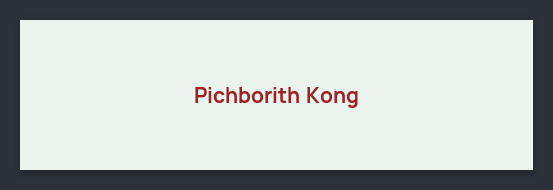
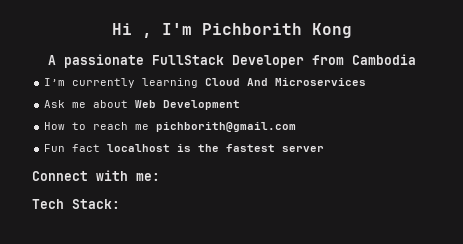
- Pichborith Kong
+ Hi , I'm Pichborith Kong
+ A passionate FullStack Developer from Cambodia
+ I’m currently learning Cloud And Microservices
+ Ask me about Web Development
+ How to reach me pichborith@gmail.com
+ Fun fact localhost is the fastest server
+ Connect with me:
+ Tech Stack:

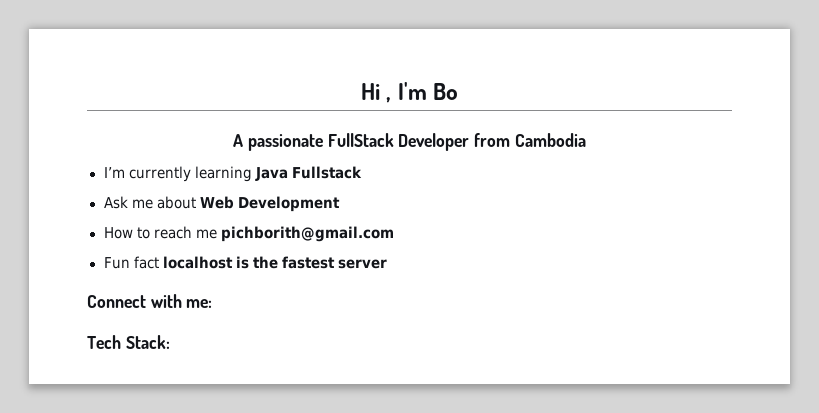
- Hi , I'm Pichborith Kong
+ Hi , I'm Bo
- I’m currently learning Cloud And Microservices
+ I’m currently learning Java Fullstack

